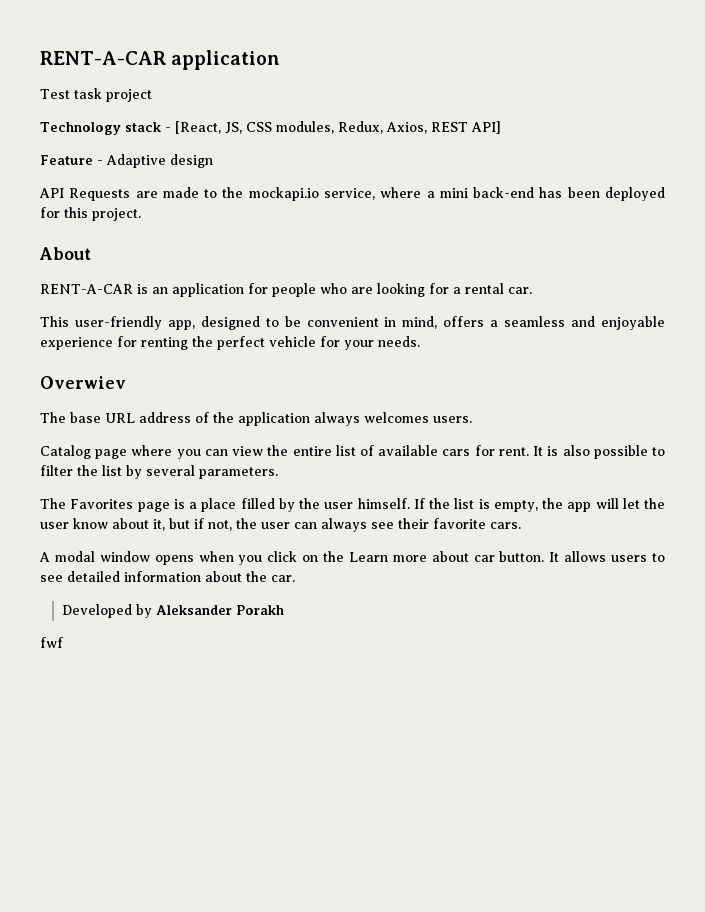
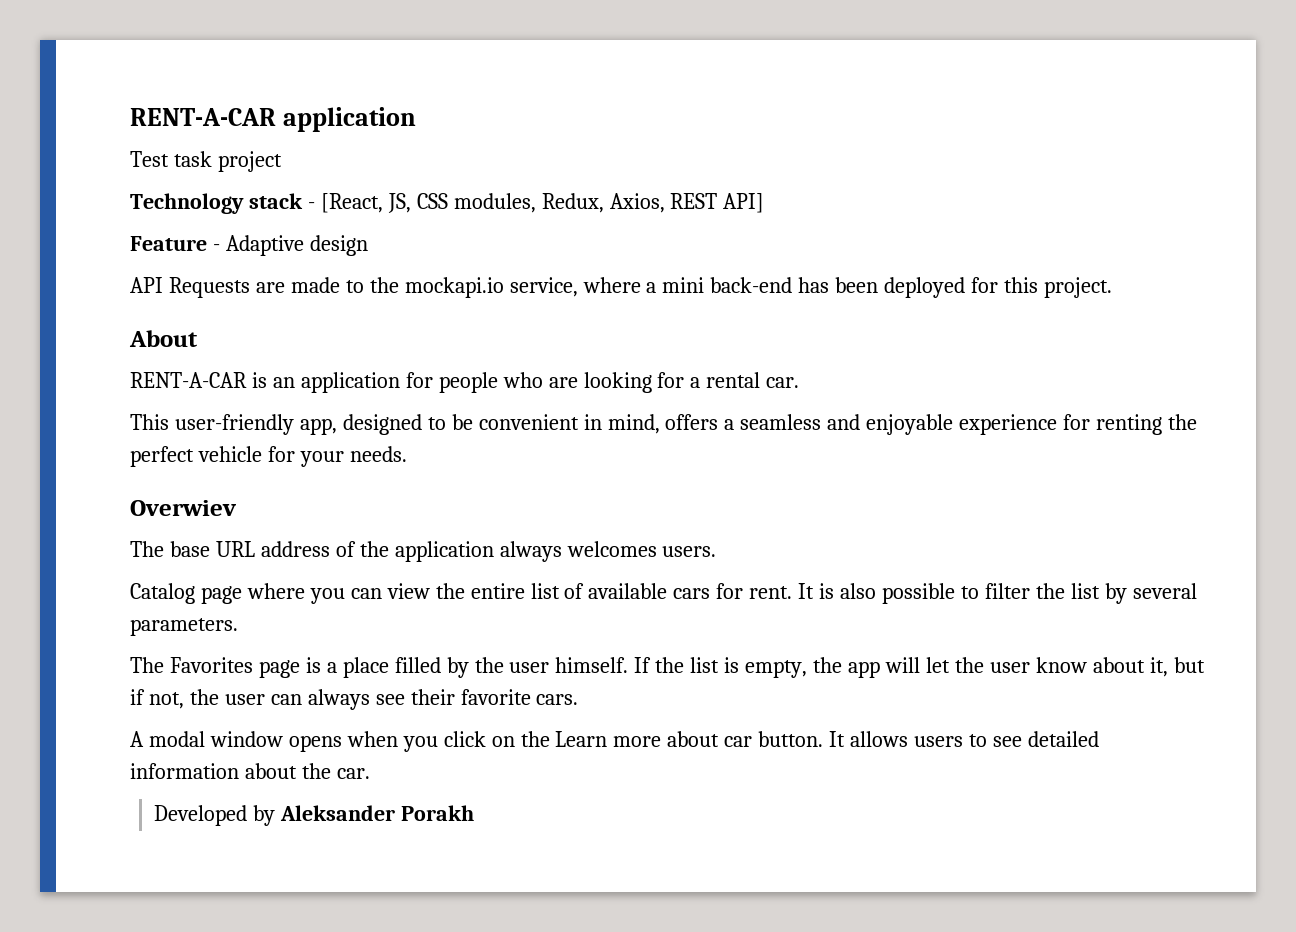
- fwf

